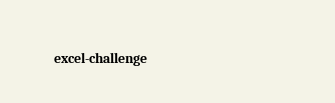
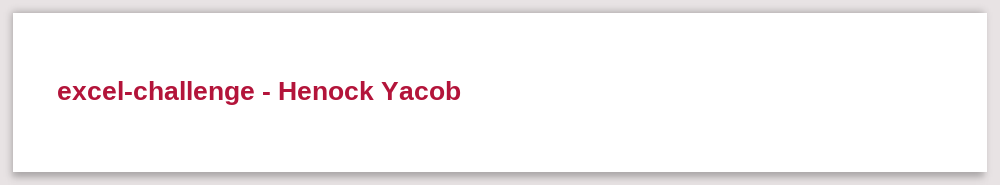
- excel-challenge
+ excel-challenge - Henock Yacob

